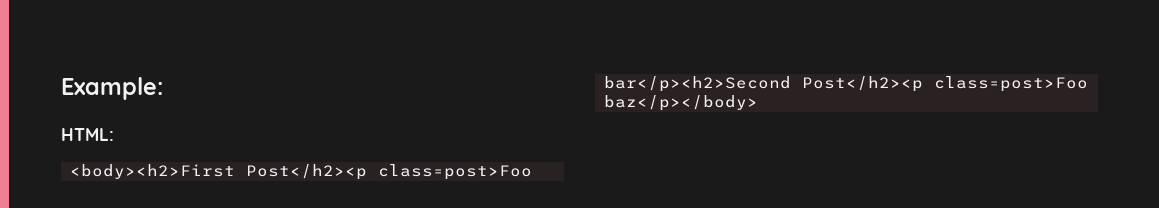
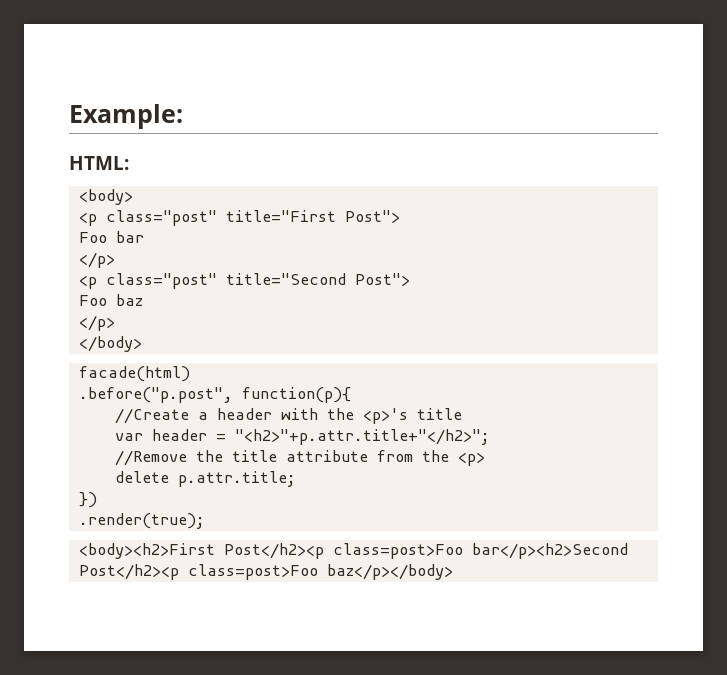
+ <body>
+ <p class="post" title="First Post">
+ Foo bar
+ </p>
+ <p class="post" title="Second Post">
+ Foo baz
+ </p>
+ </body>
+ facade(html)
+ .before("p.post", function(p){
+ //Create a header with the <p>'s title
+ var header = "<h2>"+p.attr.title+"</h2>";
+ //Remove the title attribute from the <p>
+ delete p.attr.title;
+ })
+ .render(true);

